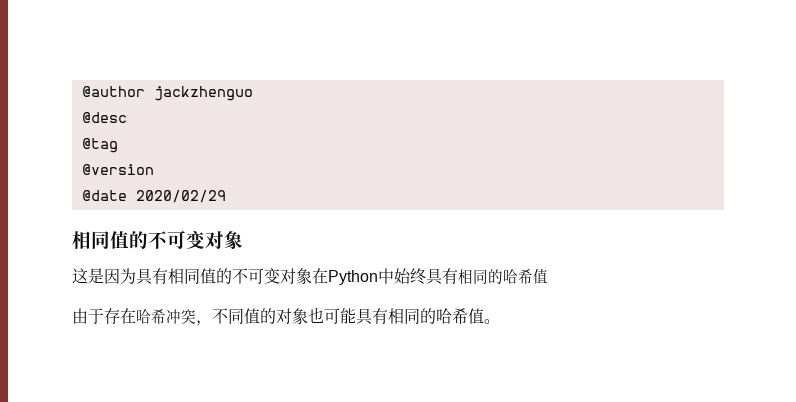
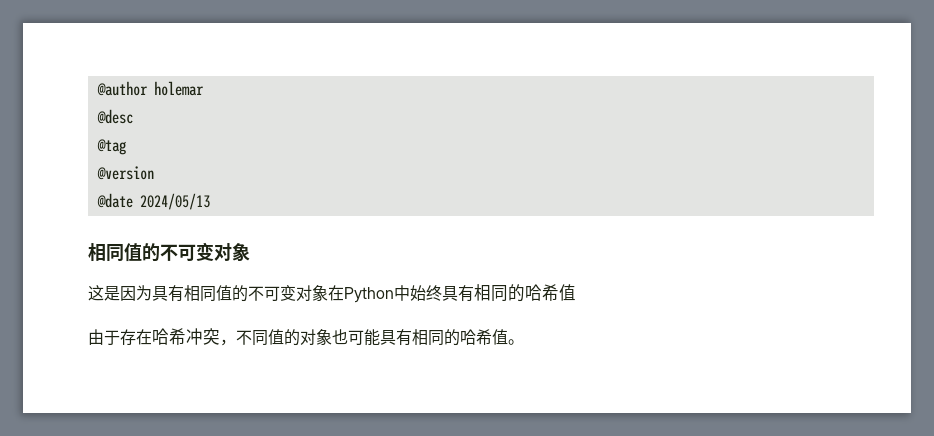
- @author jackzhenguo
+ @author holemar
- @date 2020/02/29
+ @date 2024/05/13

